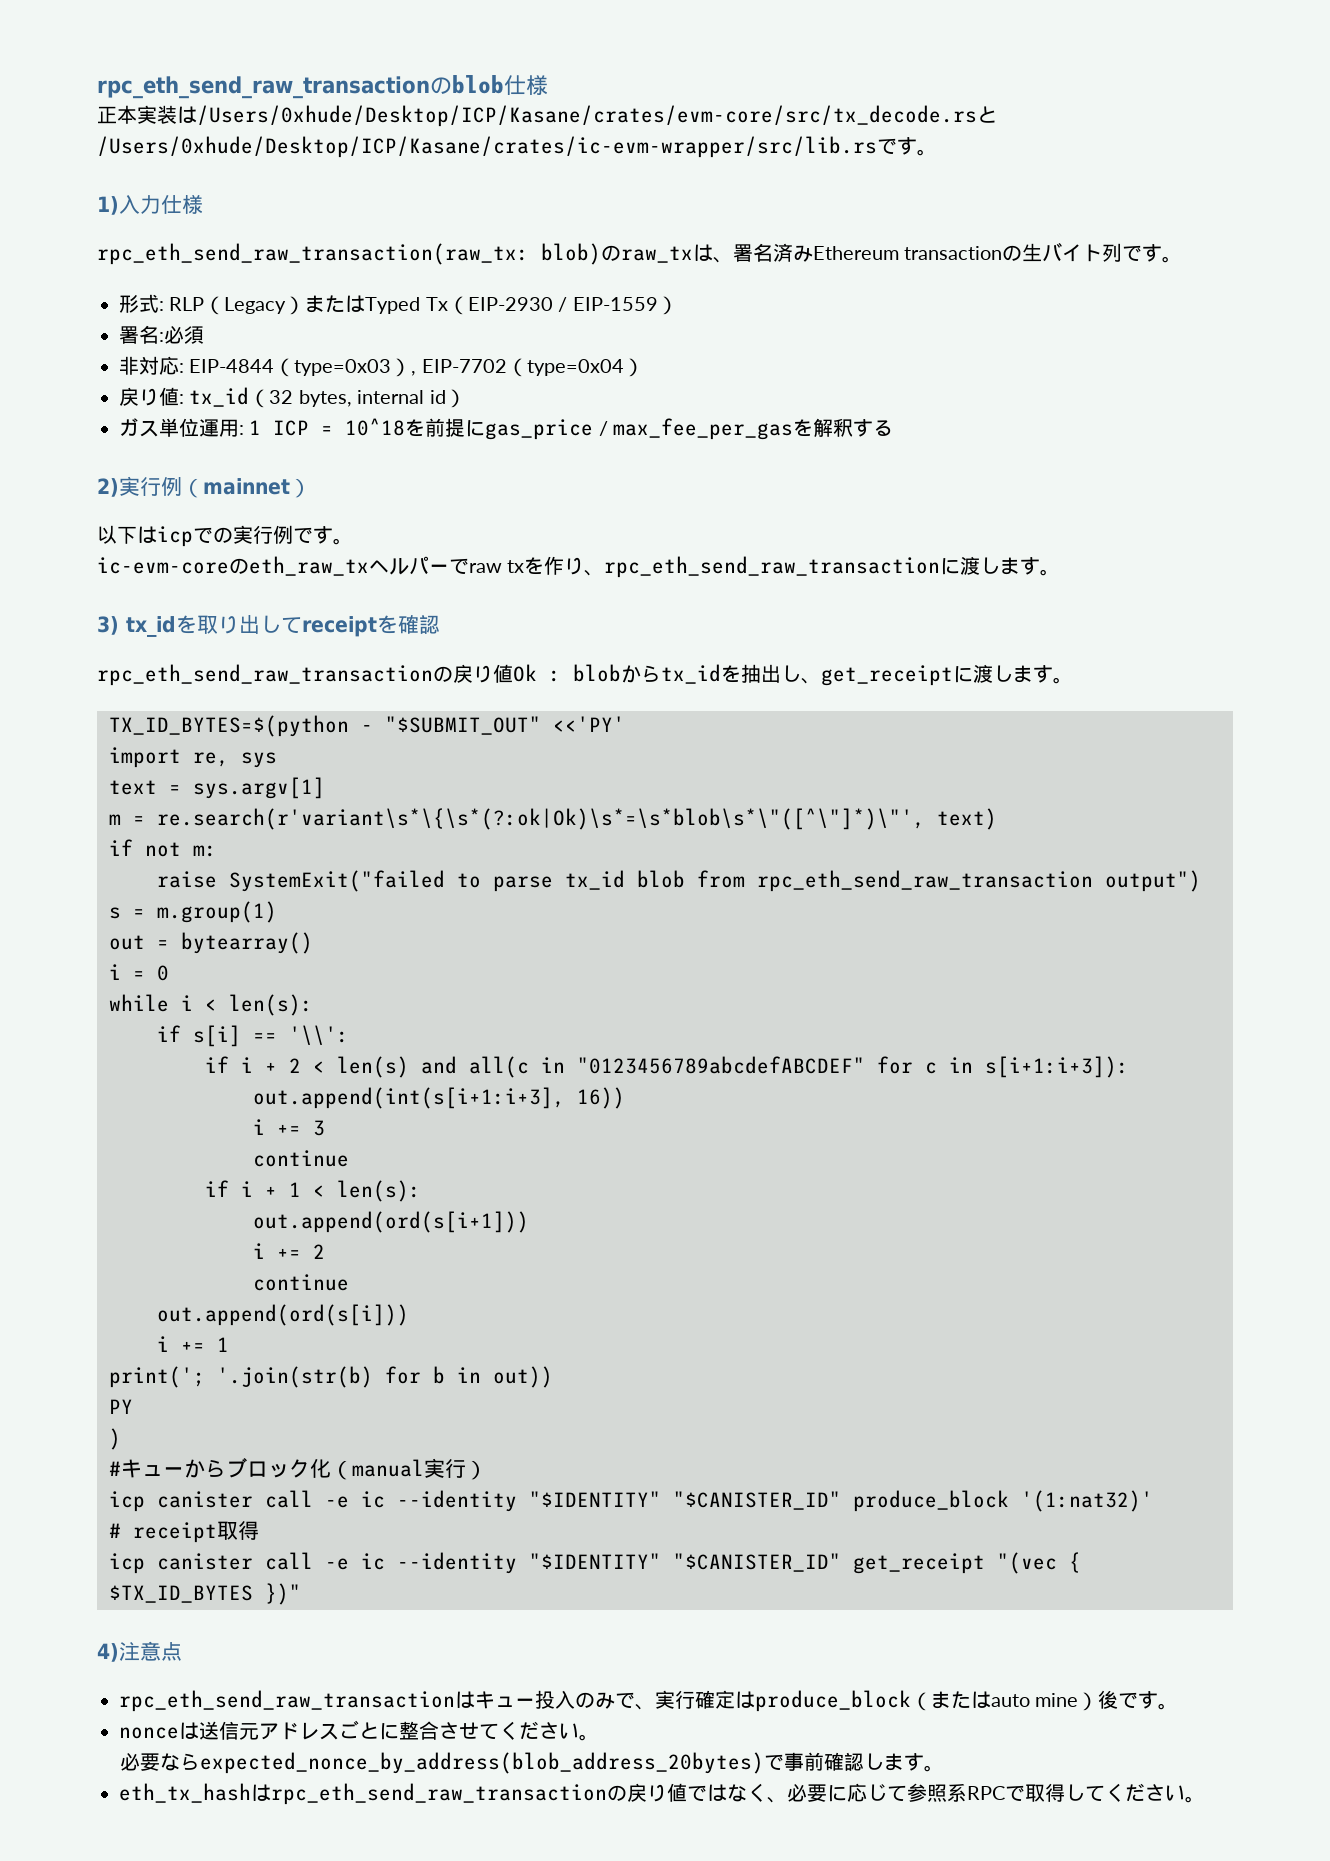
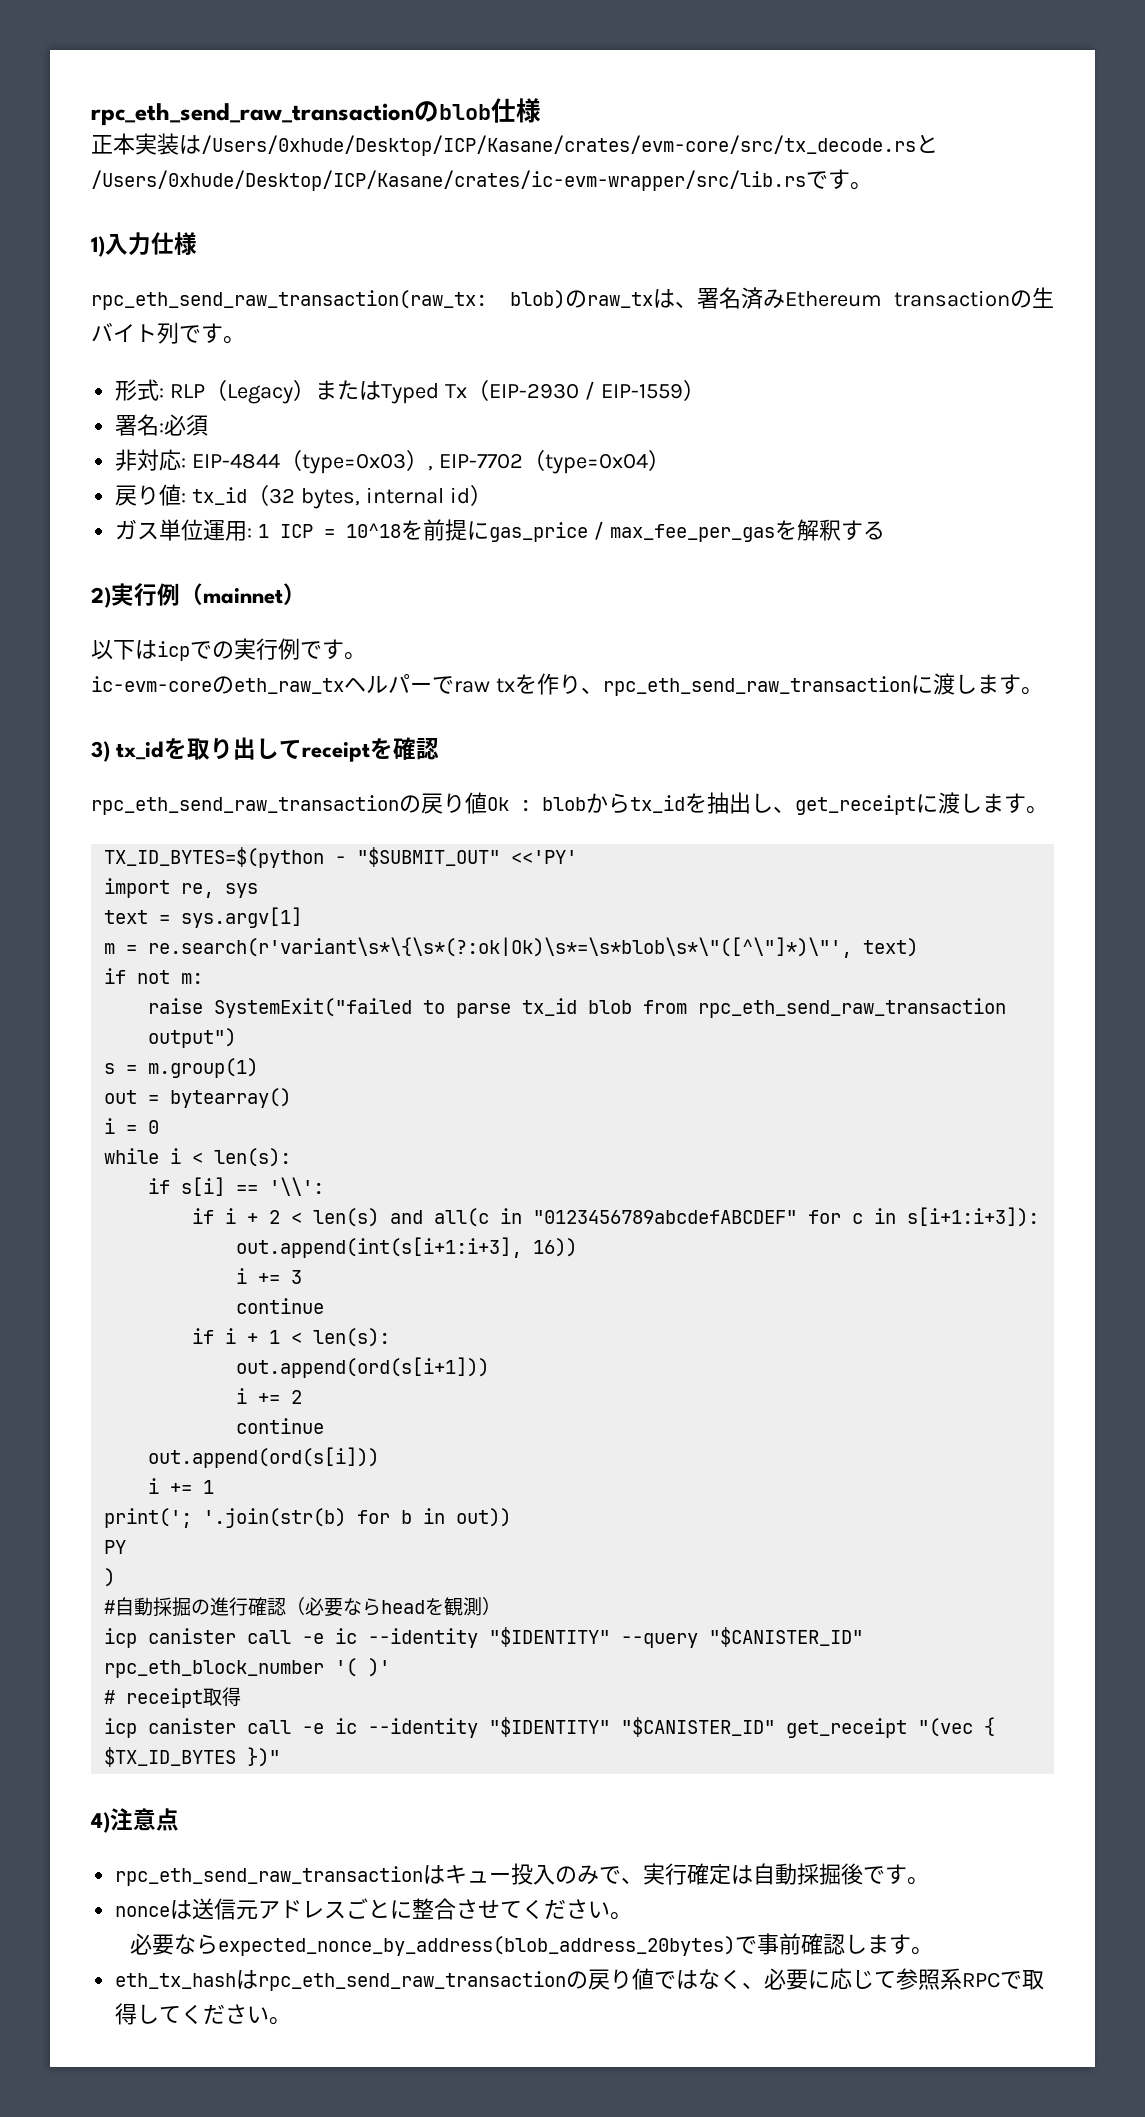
- #キューからブロック化（manual実行）
+ #自動採掘の進行確認（必要ならheadを観測）
- icp canister call -e ic --identity "$IDENTITY" "$CANISTER_ID" produce_block '(1:nat32)'
+ icp canister call -e ic --identity "$IDENTITY" --query "$CANISTER_ID" rpc_eth_block_number '( )'
- rpc_eth_send_raw_transactionはキュー投入のみで、実行確定はproduce_block（またはauto mine）後です。
+ rpc_eth_send_raw_transactionはキュー投入のみで、実行確定は自動採掘後です。

